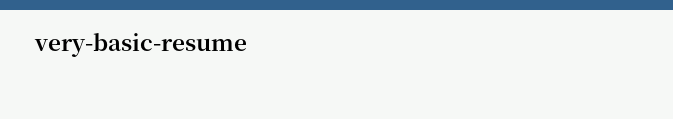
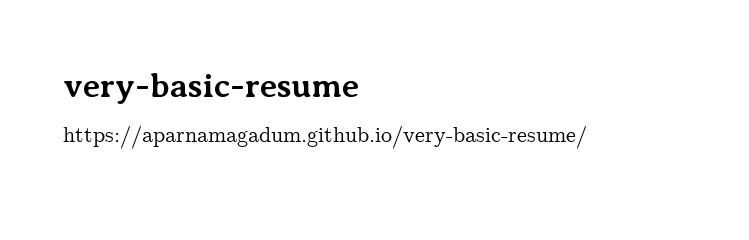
+ https://aparnamagadum.github.io/very-basic-resume/

